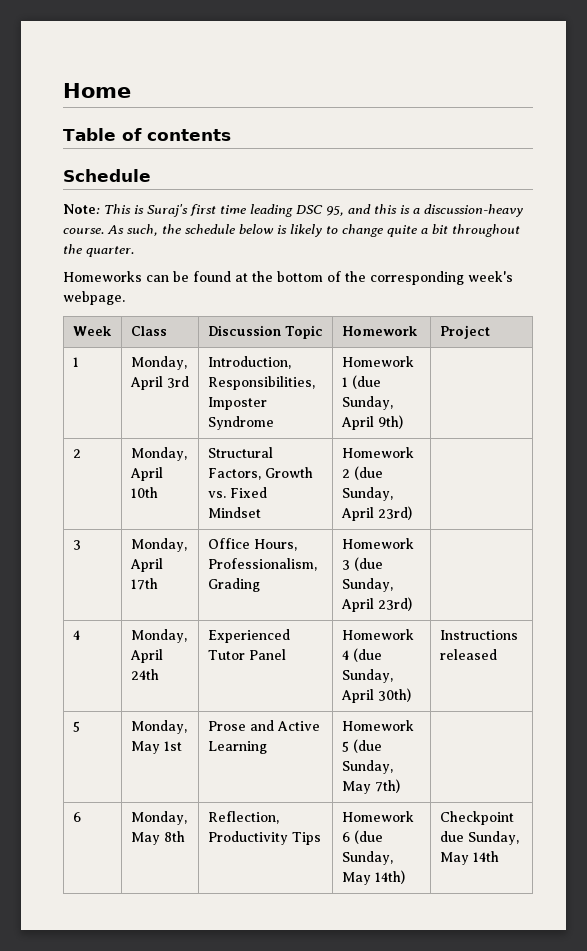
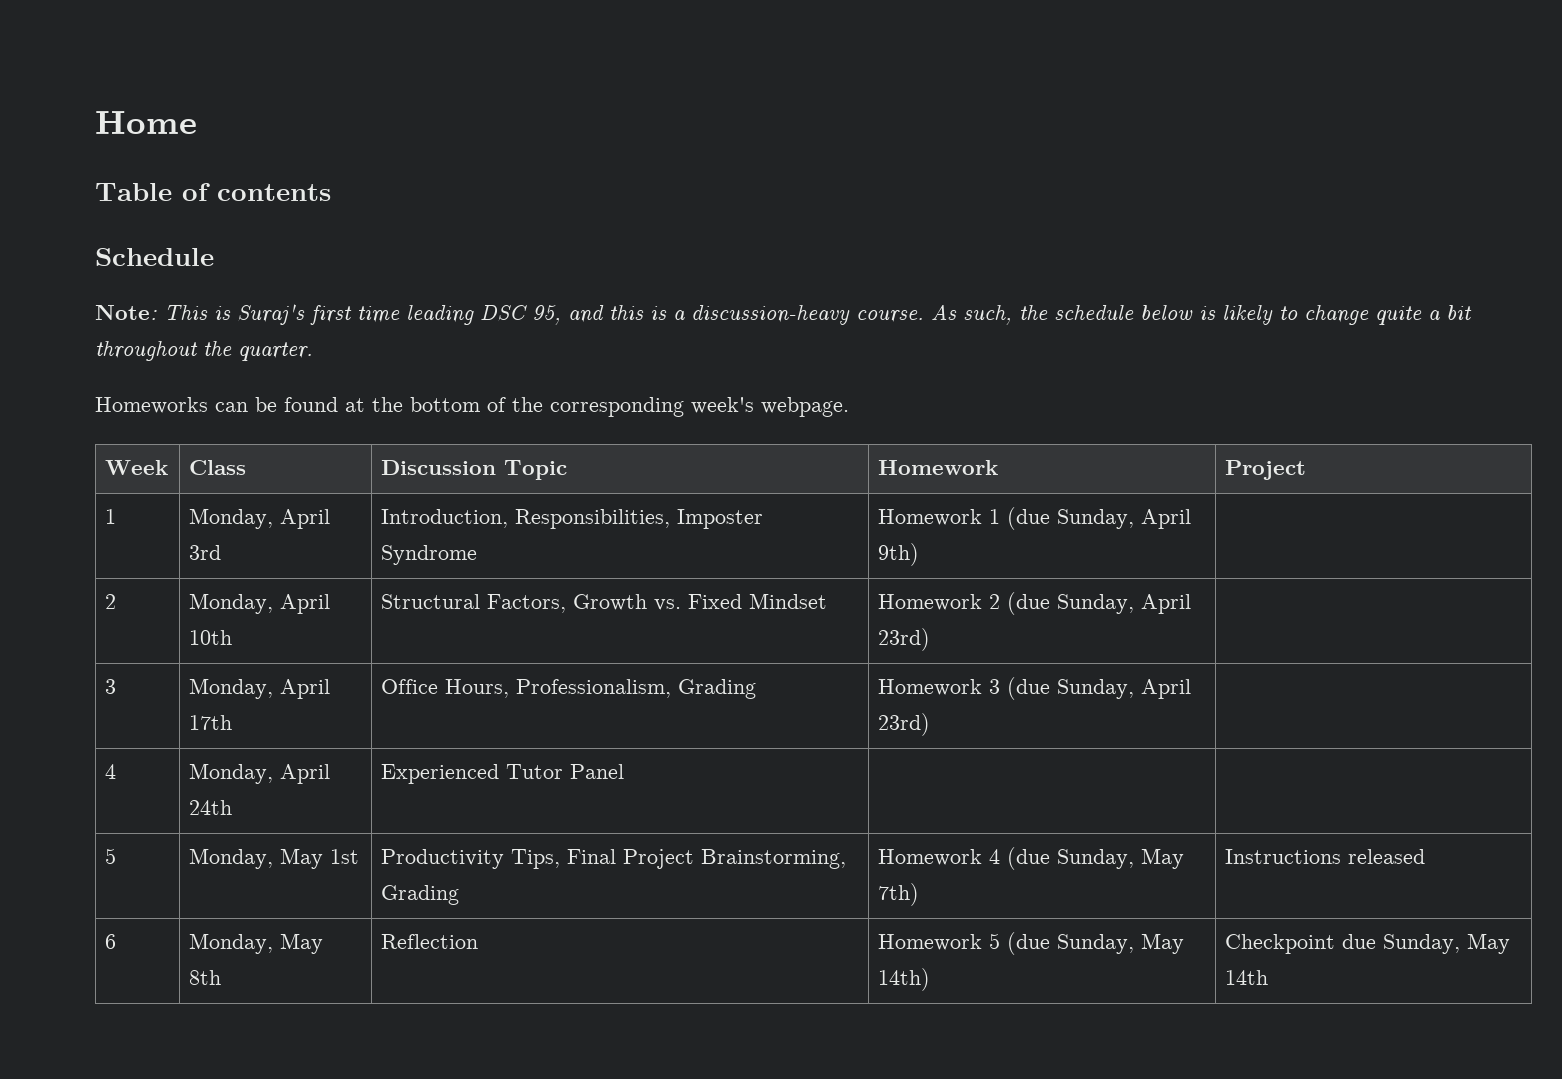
- 4 | Monday, April 24th | Experienced Tutor Panel | Homework 4 (due Sunday, April 30th) | Instructions released
- 5 | Monday, May 1st | Prose and Active Learning | Homework 5 (due Sunday, May 7th) |
+ 4 | Monday, April 24th | Experienced Tutor Panel | |
+ 5 | Monday, May 1st | Productivity Tips, Final Project Brainstorming, Grading | Homework 4 (due Sunday, May 7th) | Instructions released
- 6 | Monday, May 8th | Reflection, Productivity Tips | Homework 6 (due Sunday, May 14th) | Checkpoint due Sunday, May 14th
+ 6 | Monday, May 8th | Reflection | Homework 5 (due Sunday, May 14th) | Checkpoint due Sunday, May 14th

